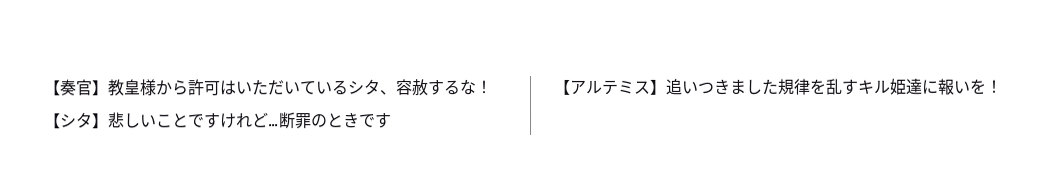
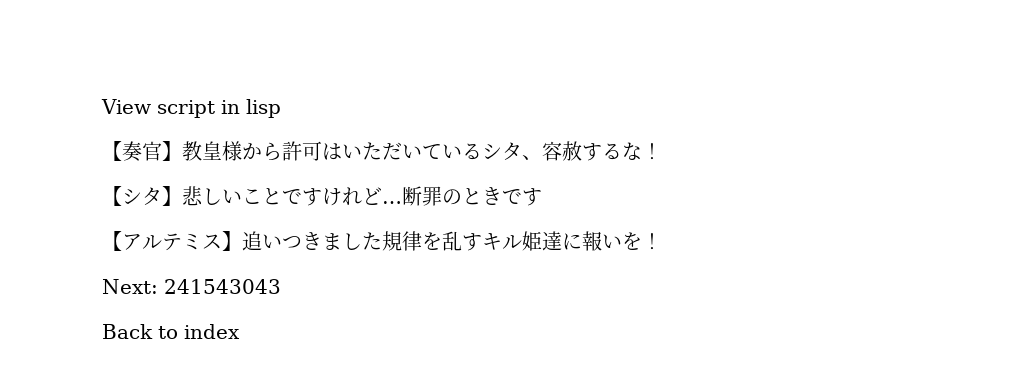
+ View script in lisp
+ Next: 241543043
+ Back to index

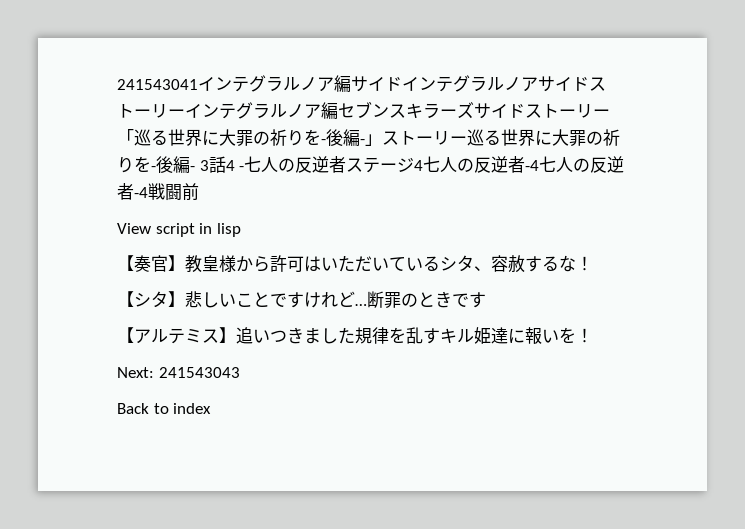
+ 241543041インテグラルノア編サイドインテグラルノアサイドストーリーインテグラルノア編セブンスキラーズサイドストーリー「巡る世界に大罪の祈りを-後編-」ストーリー巡る世界に大罪の祈りを-後編- 3話4 -七人の反逆者ステージ4七人の反逆者-4七人の反逆者-4戦闘前

